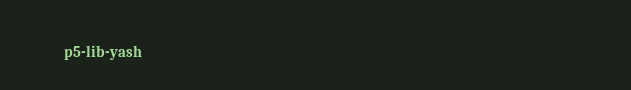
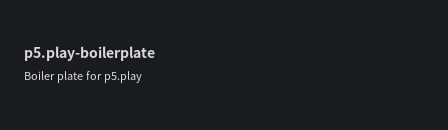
- p5-lib-yash
+ p5.play-boilerplate
+ Boiler plate for p5.play

